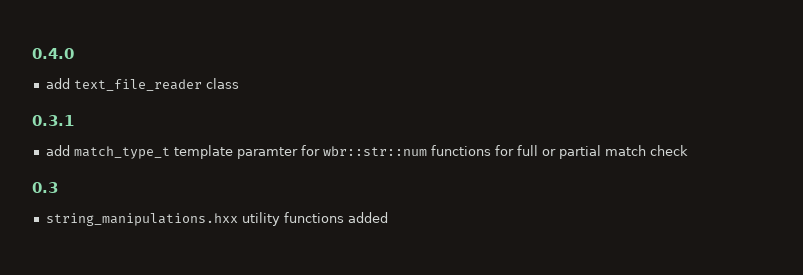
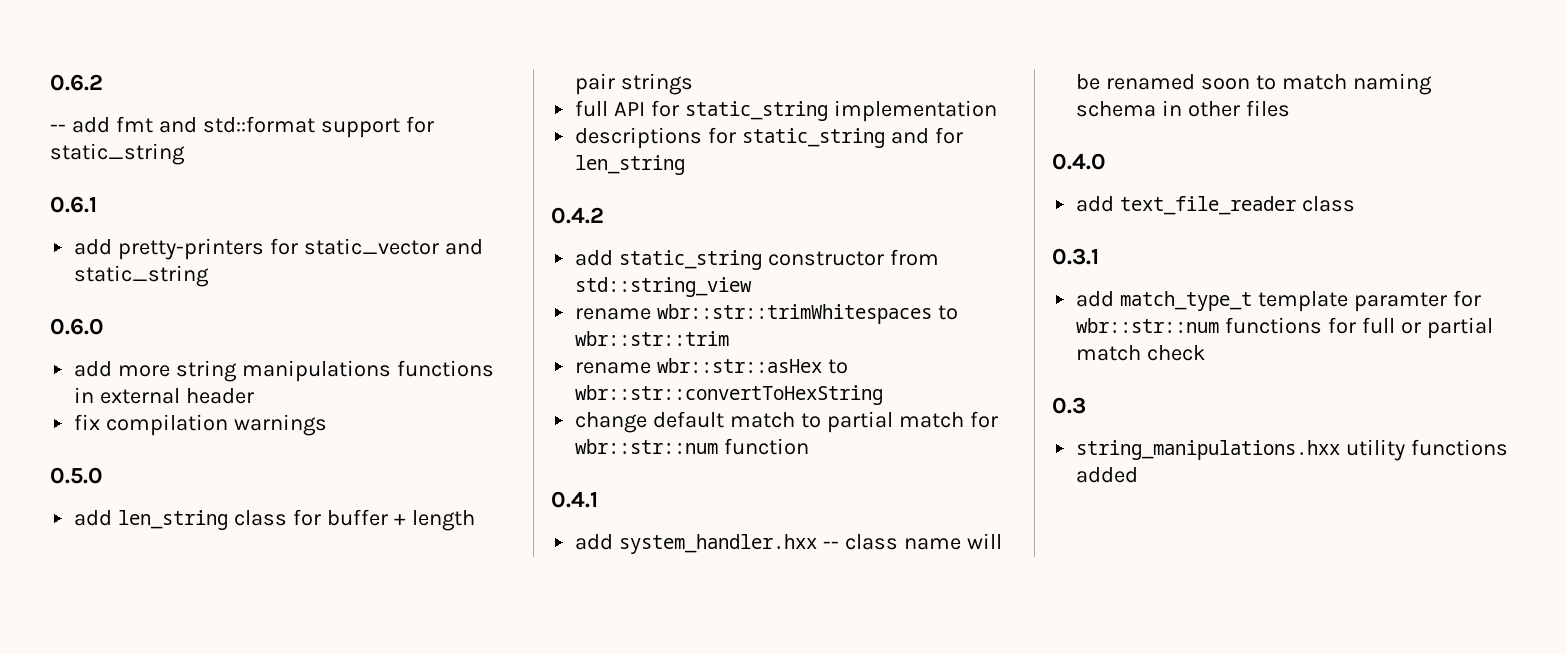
+ 0.6.2
+ -- add fmt and std::format support for static_string
+ 0.6.1
+ add pretty-printers for static_vector and static_string
+ 0.6.0
+ add more string manipulations functions in external header
+ fix compilation warnings
+ 0.5.0
+ add len_string class for buffer + length pair strings
+ full API for static_string implementation
+ descriptions for static_string and for len_string
+ 0.4.2
+ add static_string constructor from std::string_view
+ rename wbr::str::trimWhitespaces to wbr::str::trim
+ rename wbr::str::asHex to wbr::str::convertToHexString
+ change default match to partial match for wbr::str::num function
+ 0.4.1
+ add system_handler.hxx -- class name will be renamed soon to match naming schema in other files

